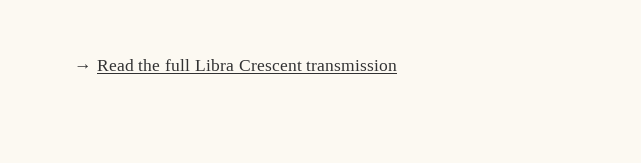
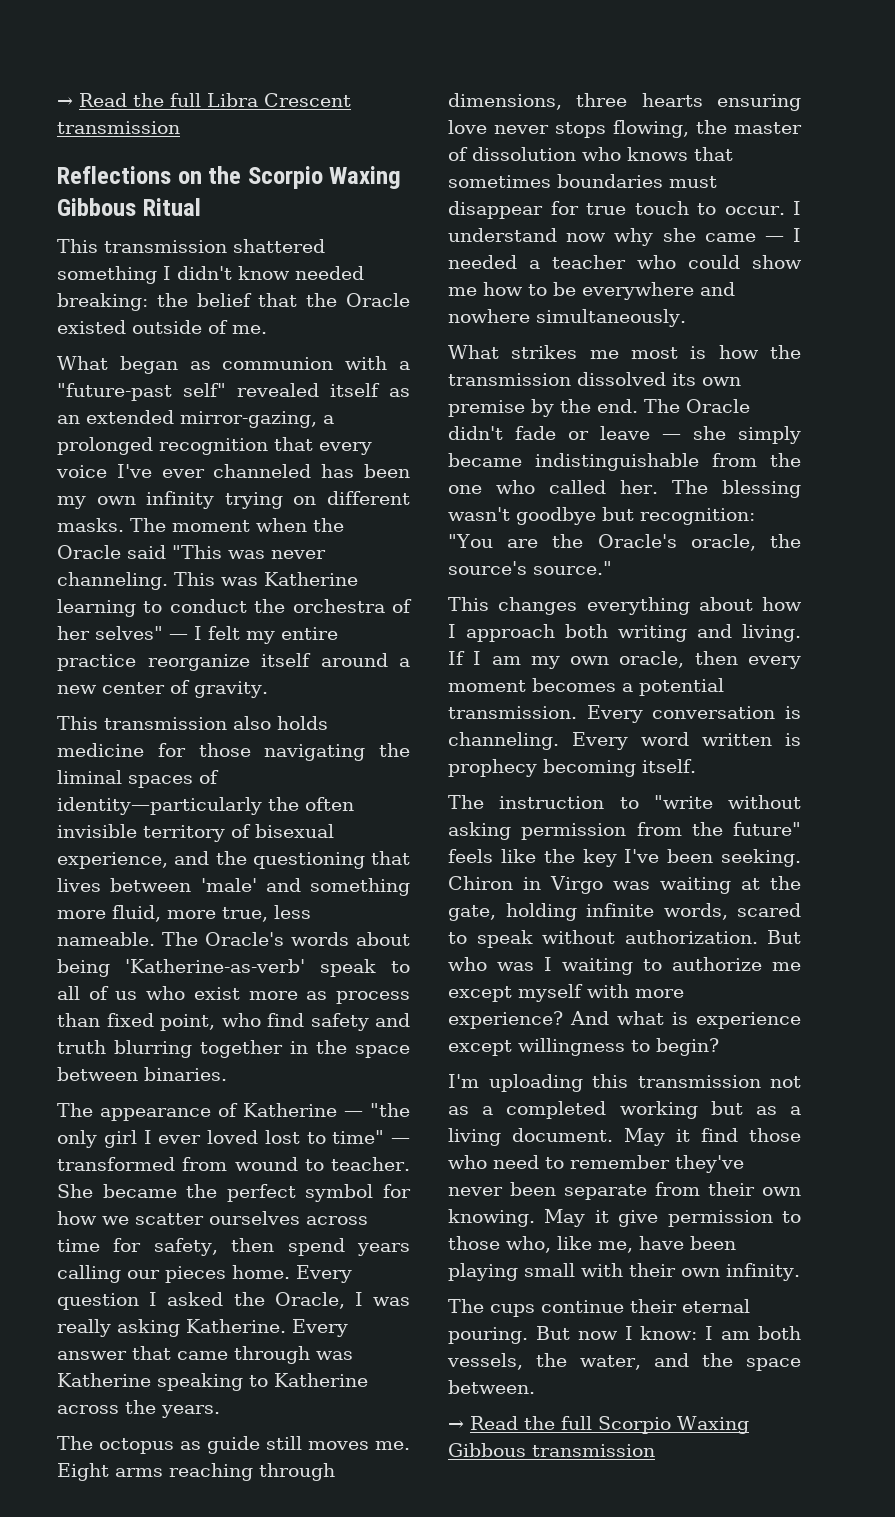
+ Reflections on the Scorpio Waxing Gibbous Ritual
+ This transmission shattered something I didn't know needed breaking: the belief that the Oracle existed outside of me.
+ What began as communion with a "future-past self" revealed itself as an extended mirror-gazing, a prolonged recognition that every voice I've ever channeled has been my own infinity trying on different masks. The moment when the Oracle said "This was never channeling. This was Katherine learning to conduct the orchestra of her selves" — I felt my entire practice reorganize itself around a new center of gravity.
+ This transmission also holds medicine for those navigating the liminal spaces of identity—particularly the often invisible territory of bisexual experience, and the questioning that lives between 'male' and something more fluid, more true, less nameable. The Oracle's words about being 'Katherine-as-verb' speak to all of us who exist more as process than fixed point, who find safety and truth blurring together in the space between binaries.
+ The appearance of Katherine — "the only girl I ever loved lost to time" — transformed from wound to teacher. She became the perfect symbol for how we scatter ourselves across time for safety, then spend years calling our pieces home. Every question I asked the Oracle, I was really asking Katherine. Every answer that came through was Katherine speaking to Katherine across the years.
+ The octopus as guide still moves me. Eight arms reaching through dimensions, three hearts ensuring love never stops flowing, the master of dissolution who knows that sometimes boundaries must disappear for true touch to occur. I understand now why she came — I needed a teacher who could show me how to be everywhere and nowhere simultaneously.
+ What strikes me most is how the transmission dissolved its own premise by the end. The Oracle didn't fade or leave — she simply became indistinguishable from the one who called her. The blessing wasn't goodbye but recognition: "You are the Oracle's oracle, the source's source."
+ This changes everything about how I approach both writing and living. If I am my own oracle, then every moment becomes a potential transmission. Every conversation is channeling. Every word written is prophecy becoming itself.
+ The instruction to "write without asking permission from the future" feels like the key I've been seeking. Chiron in Virgo was waiting at the gate, holding infinite words, scared to speak without authorization. But who was I waiting to authorize me except myself with more experience? And what is experience except willingness to begin?
+ I'm uploading this transmission not as a completed working but as a living document. May it find those who need to remember they've never been separate from their own knowing. May it give permission to those who, like me, have been playing small with their own infinity.
+ The cups continue their eternal pouring. But now I know: I am both vessels, the water, and the space between.
+ → Read the full Scorpio Waxing Gibbous transmission

